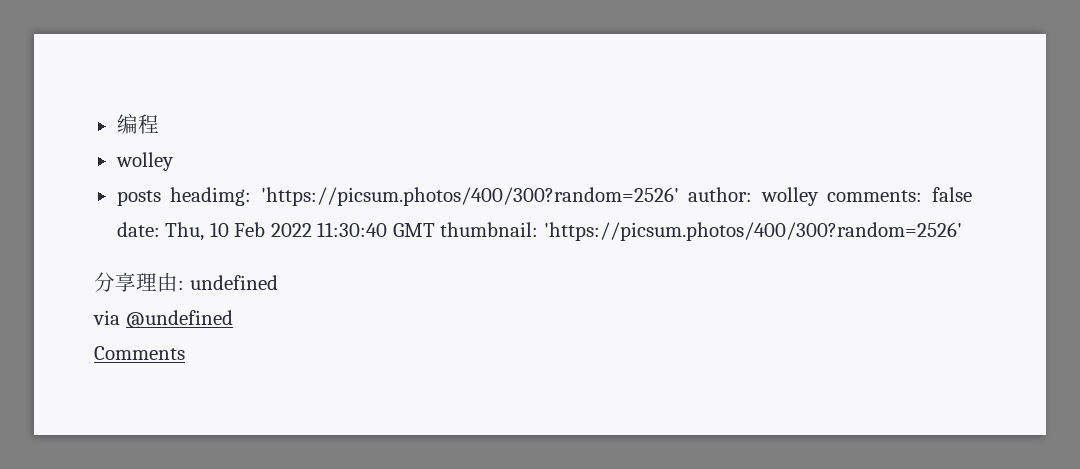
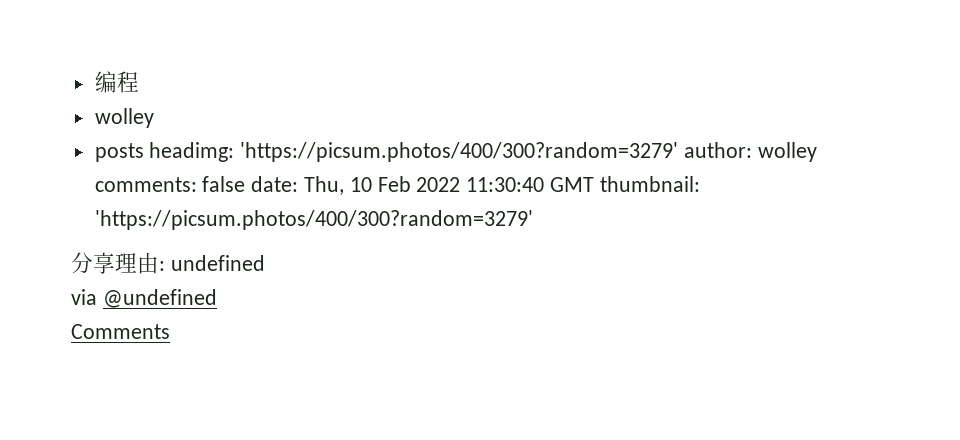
- posts headimg: 'https://picsum.photos/400/300?random=2526' author: wolley comments: false date: Thu, 10 Feb 2022 11:30:40 GMT thumbnail: 'https://picsum.photos/400/300?random=2526'
+ posts headimg: 'https://picsum.photos/400/300?random=3279' author: wolley comments: false date: Thu, 10 Feb 2022 11:30:40 GMT thumbnail: 'https://picsum.photos/400/300?random=3279'

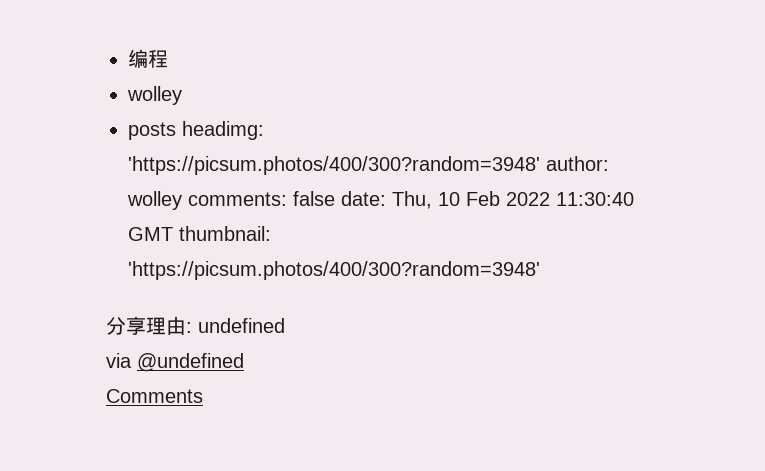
- posts headimg: 'https://picsum.photos/400/300?random=3279' author: wolley comments: false date: Thu, 10 Feb 2022 11:30:40 GMT thumbnail: 'https://picsum.photos/400/300?random=3279'
+ posts headimg: 'https://picsum.photos/400/300?random=3948' author: wolley comments: false date: Thu, 10 Feb 2022 11:30:40 GMT thumbnail: 'https://picsum.photos/400/300?random=3948'

